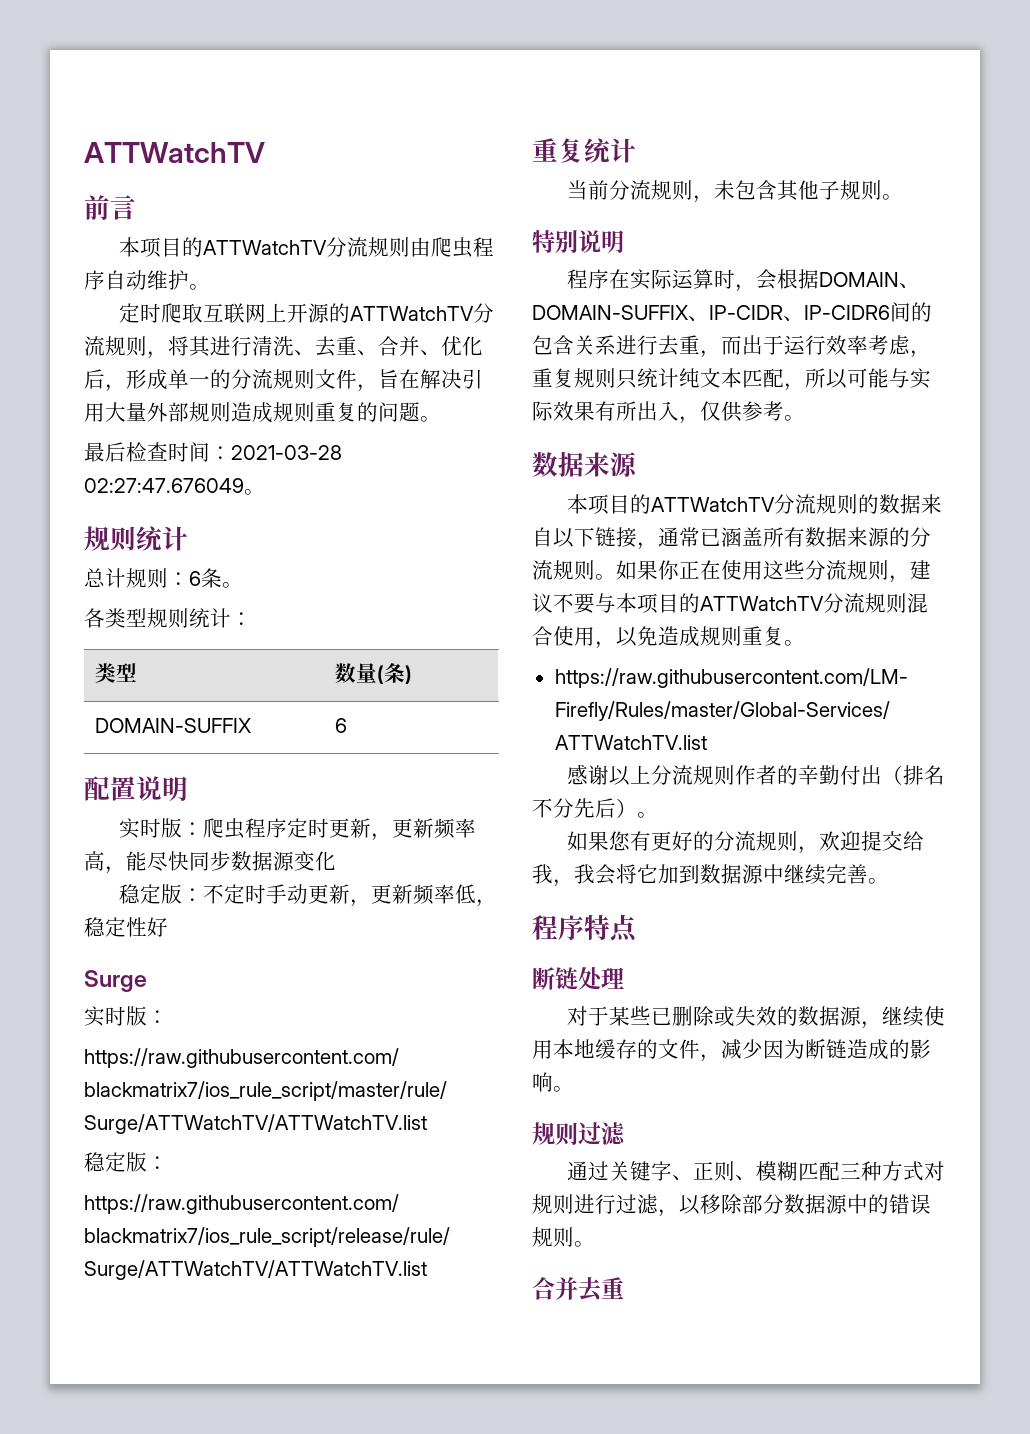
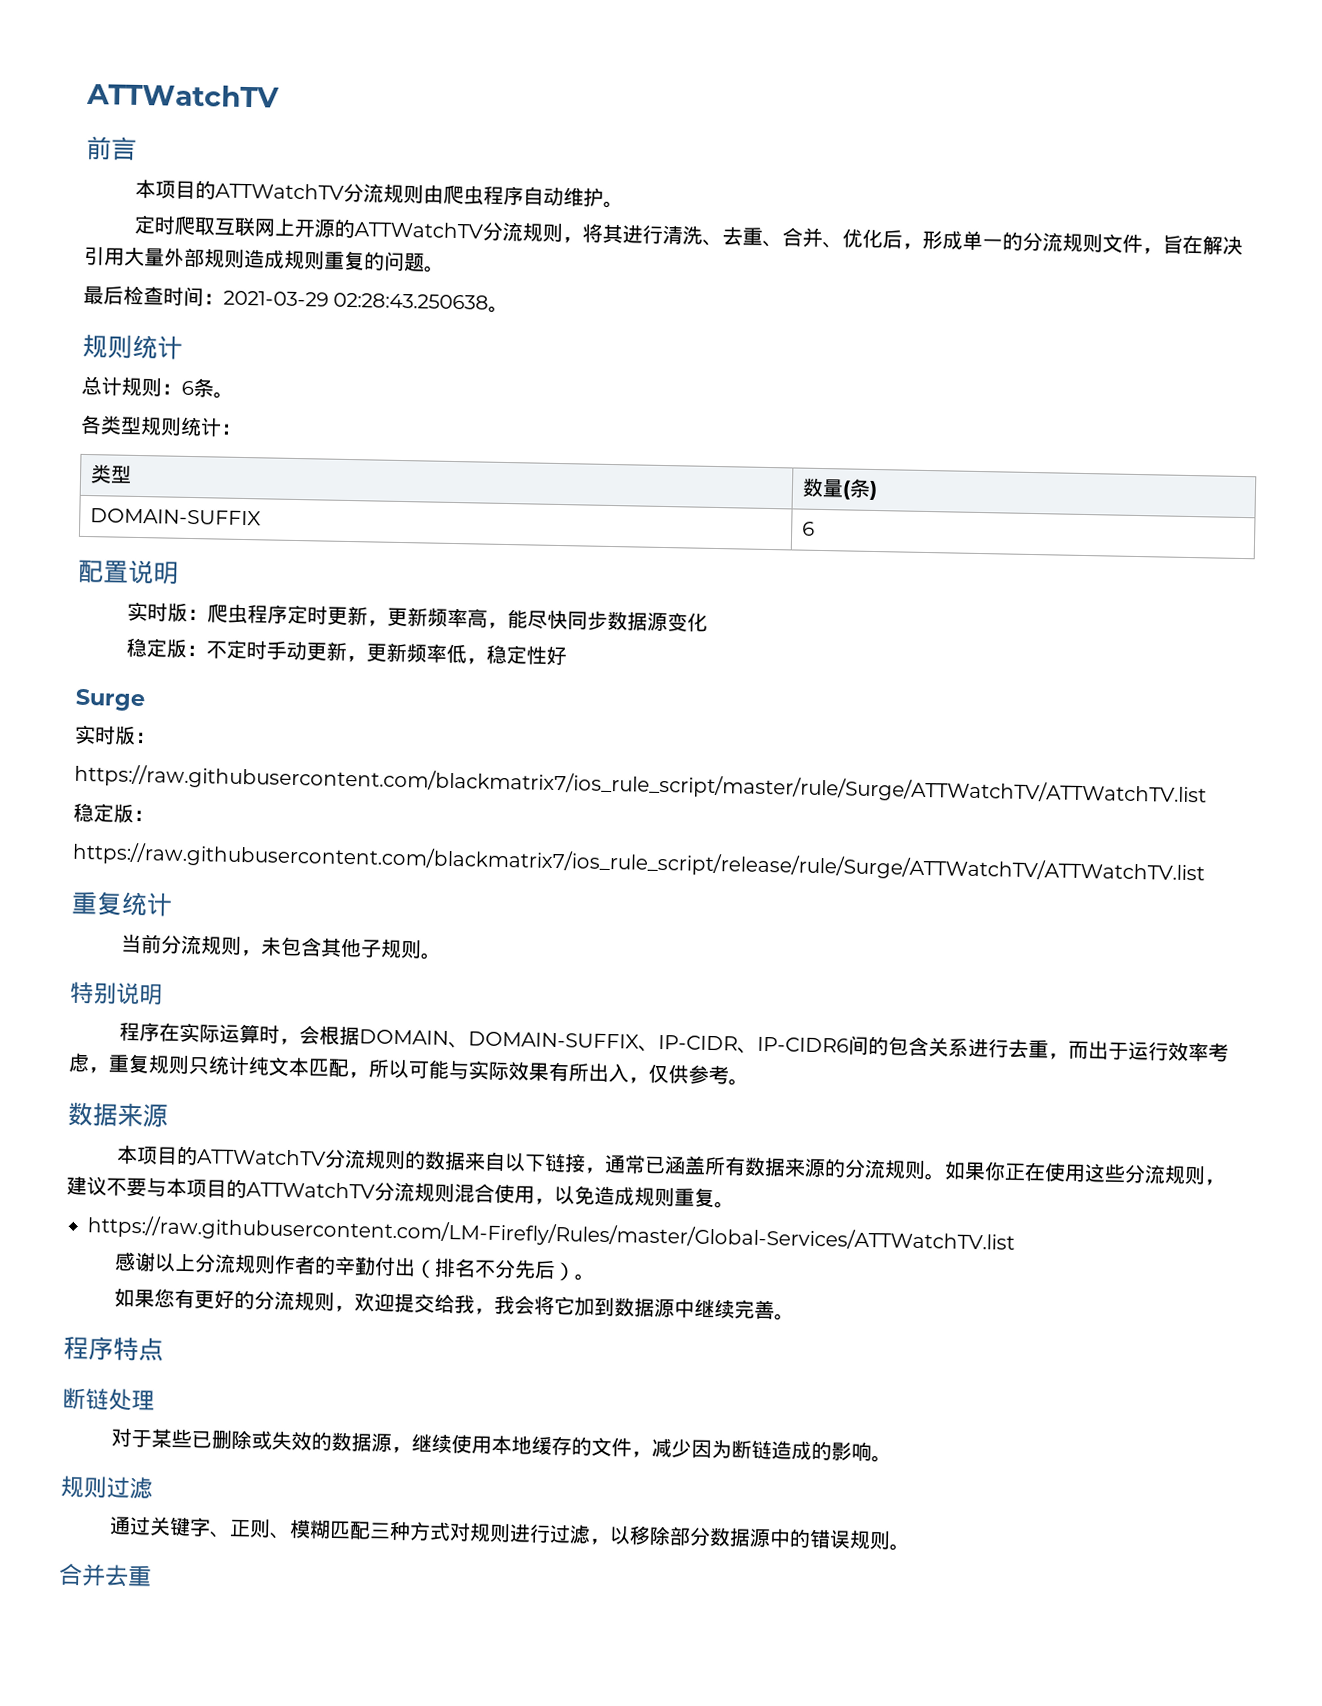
- 最后检查时间：2021-03-28 02:27:47.676049。
+ 最后检查时间：2021-03-29 02:28:43.250638。

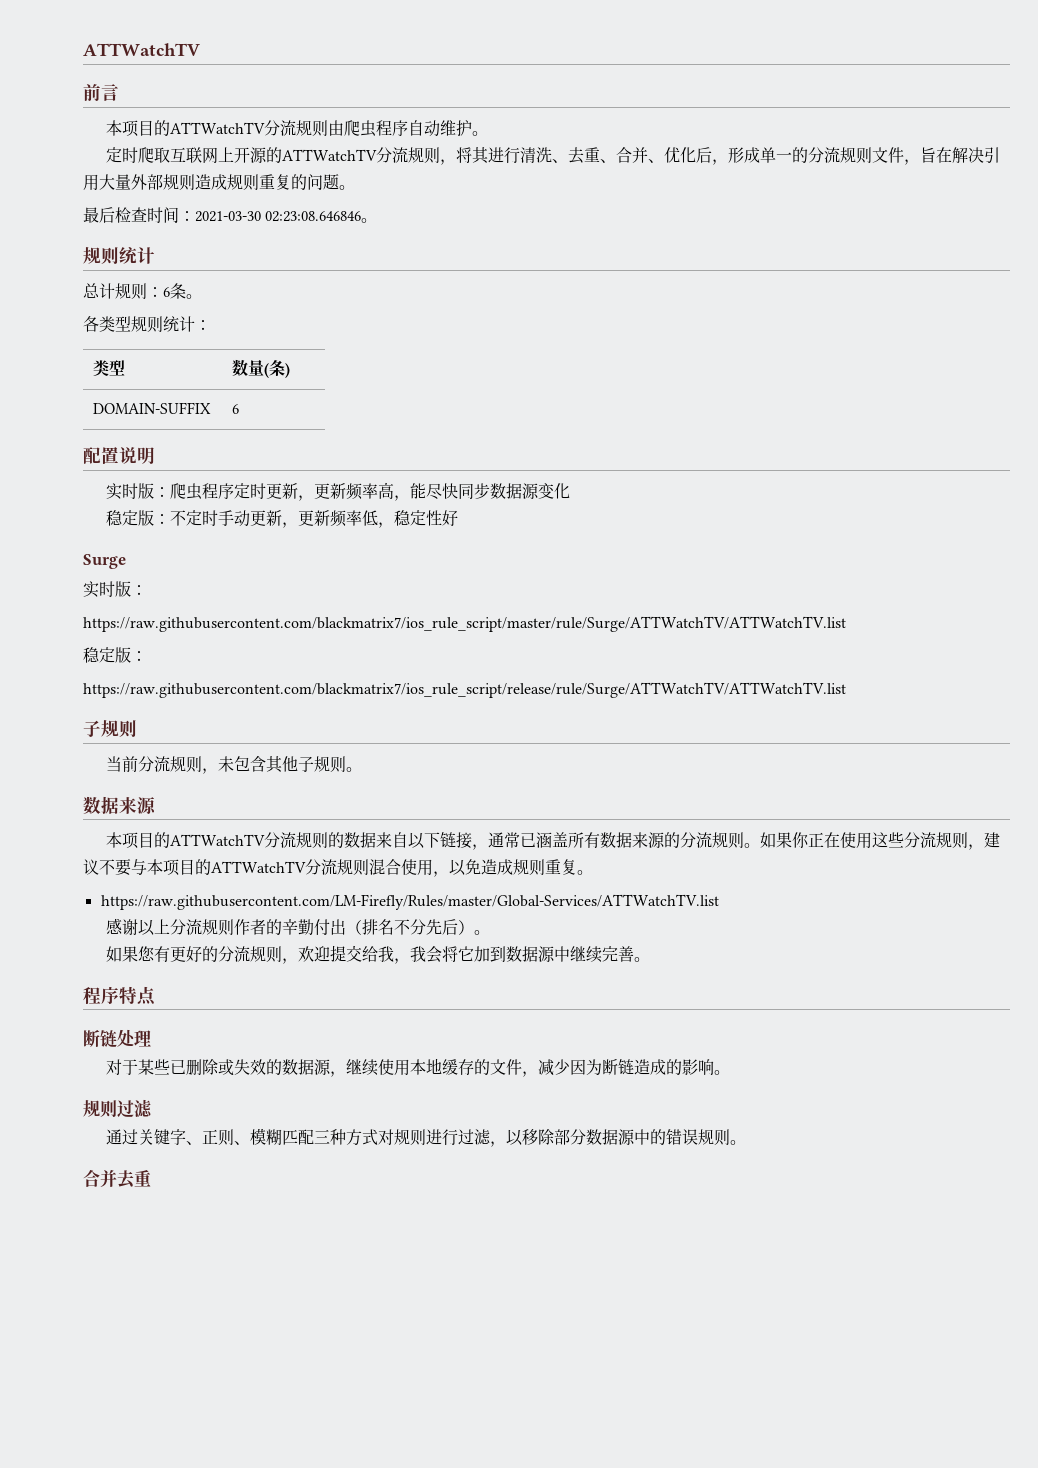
- 最后检查时间：2021-03-29 02:28:43.250638。
+ 最后检查时间：2021-03-30 02:23:08.646846。
  https://raw.githubusercontent.com/blackmatrix7/ios_rule_script/release/rule/Surge/ATTWatchTV/ATTWatchTV.list
- 重复统计
+ 子规则
- 特别说明
- 程序在实际运算时，会根据DOMAIN、DOMAIN-SUFFIX、IP-CIDR、IP-CIDR6间的包含关系进行去重，而出于运行效率考虑，重复规则只统计纯文本匹配，所以可能与实际效果有所出入，仅供参考。

